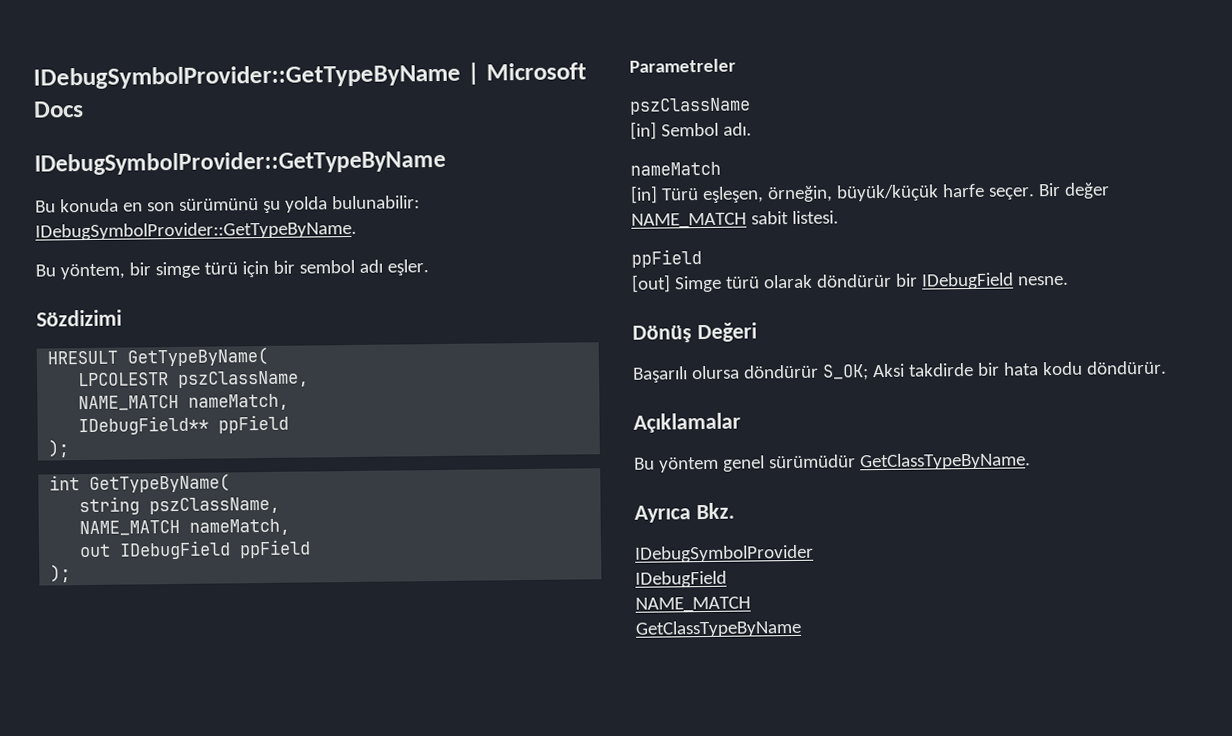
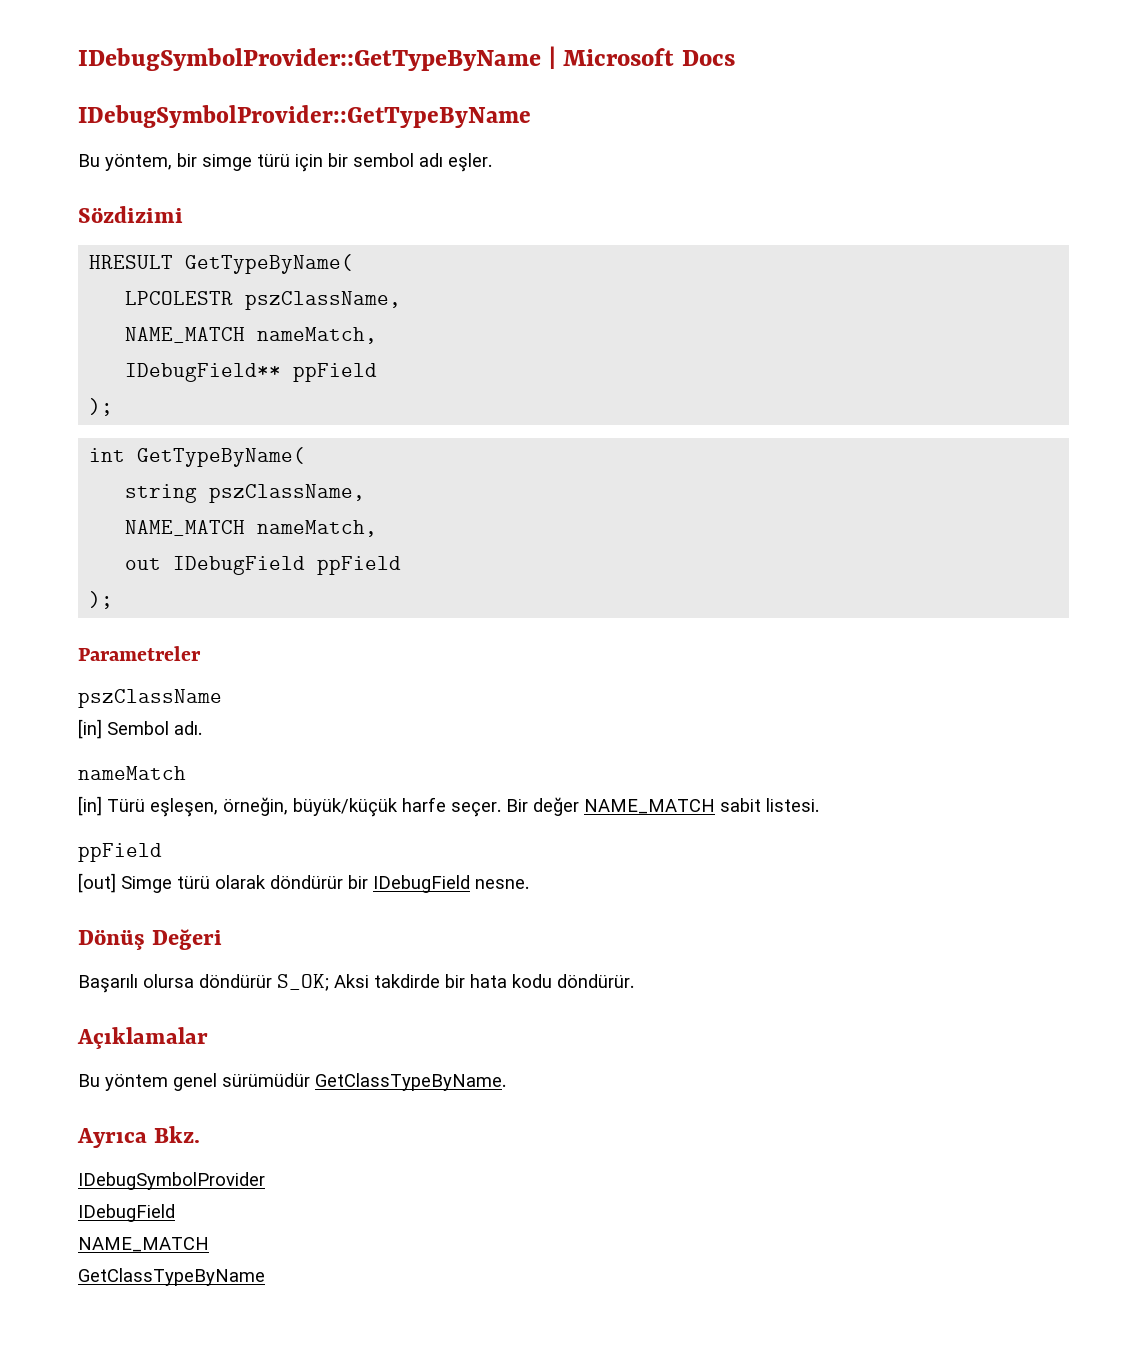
- Bu konuda en son sürümünü şu yolda bulunabilir: IDebugSymbolProvider::GetTypeByName.

